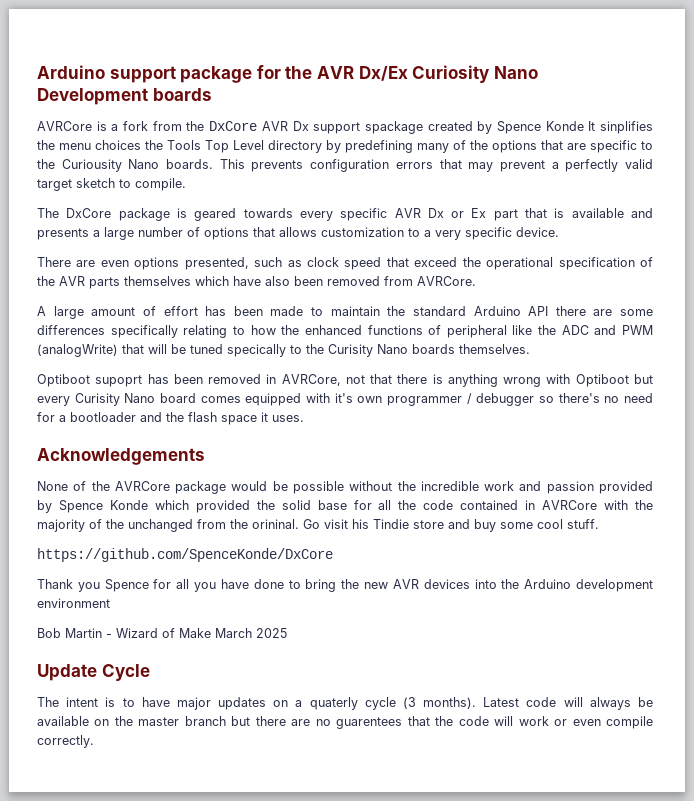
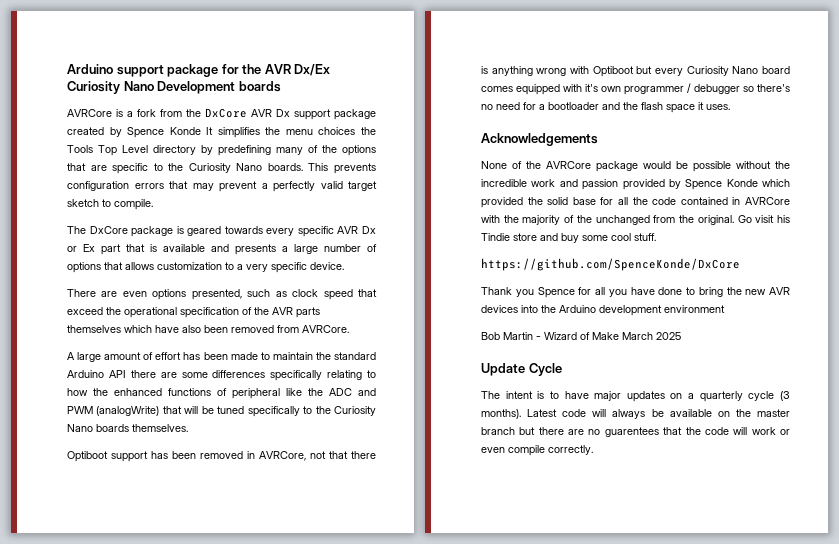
- AVRCore is a fork from the DxCore AVR Dx support spackage created by Spence Konde It sinplifies the menu choices the Tools Top Level directory by predefining many of the options that are specific to the Curiousity Nano boards.
+ AVRCore is a fork from the DxCore AVR Dx support package created by Spence Konde It simplifies the menu choices the Tools Top Level directory by predefining many of the options that are specific to the Curiosity Nano boards.
- A large amount of effort has been made to maintain the standard Arduino API there are some differences specifically relating to how the enhanced functions of peripheral like the ADC and PWM (analogWrite) that will be tuned specically to the Curisity Nano boards themselves.
+ A large amount of effort has been made to maintain the standard Arduino API there are some differences specifically relating to how the enhanced functions of peripheral like the ADC and PWM (analogWrite) that will be tuned specifically to the Curiosity Nano boards themselves.
- Optiboot supoprt has been removed in AVRCore, not that there is anything wrong with Optiboot but every Curisity Nano board comes equipped with it's own programmer / debugger so there's no need for a bootloader and the flash space it uses.
+ Optiboot support has been removed in AVRCore, not that there is anything wrong with Optiboot but every Curiosity Nano board comes equipped with it's own programmer / debugger so there's no need for a bootloader and the flash space it uses.
- None of the AVRCore package would be possible without the incredible work and passion provided by Spence Konde which provided the solid base for all the code contained in AVRCore with the majority of the unchanged from the orininal.
+ None of the AVRCore package would be possible without the incredible work and passion provided by Spence Konde which provided the solid base for all the code contained in AVRCore with the majority of the unchanged from the original.
- The intent is to have major updates on a quaterly cycle (3 months).
+ The intent is to have major updates on a quarterly cycle (3 months).

